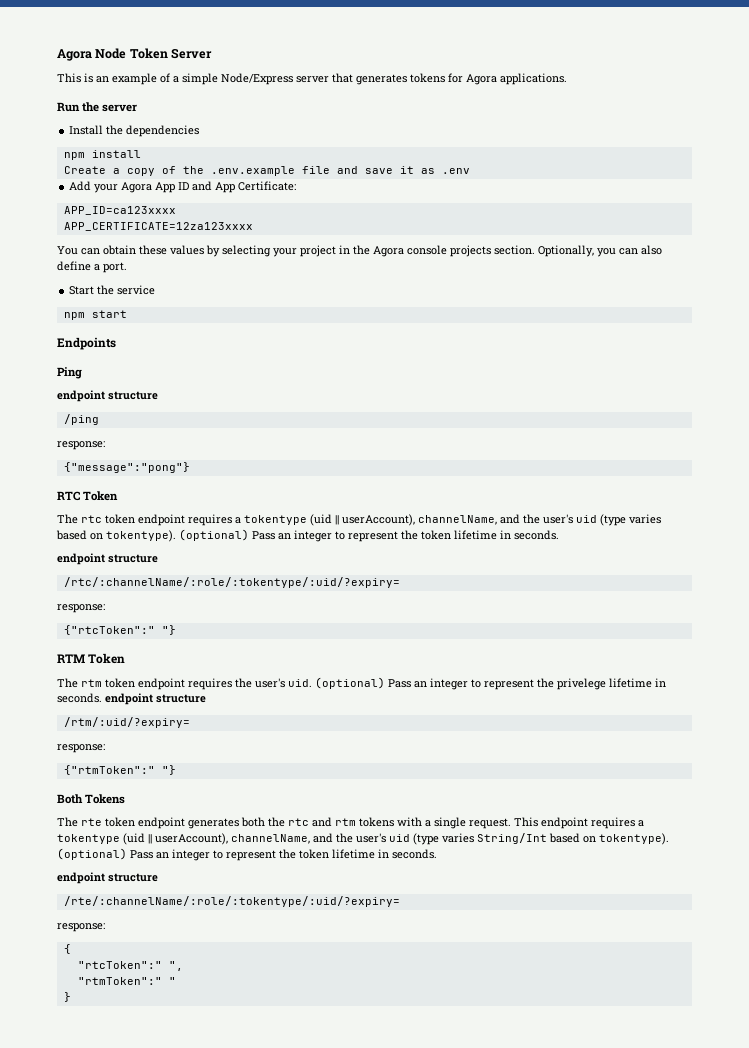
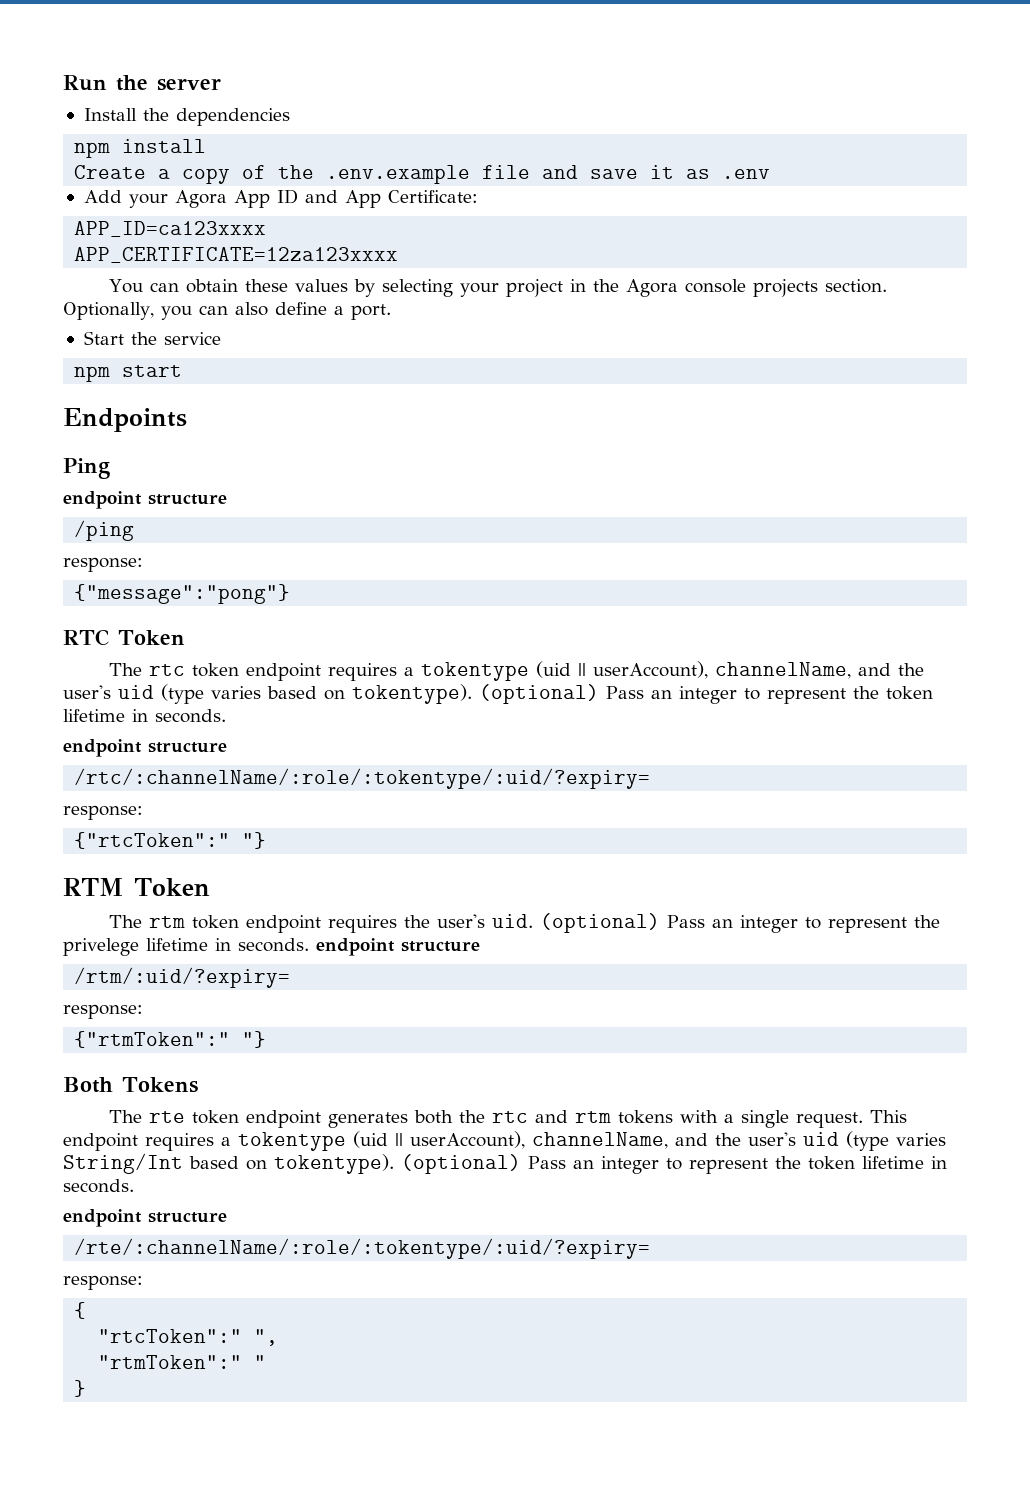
- Agora Node Token Server
- This is an example of a simple Node/Express server that generates tokens for Agora applications.

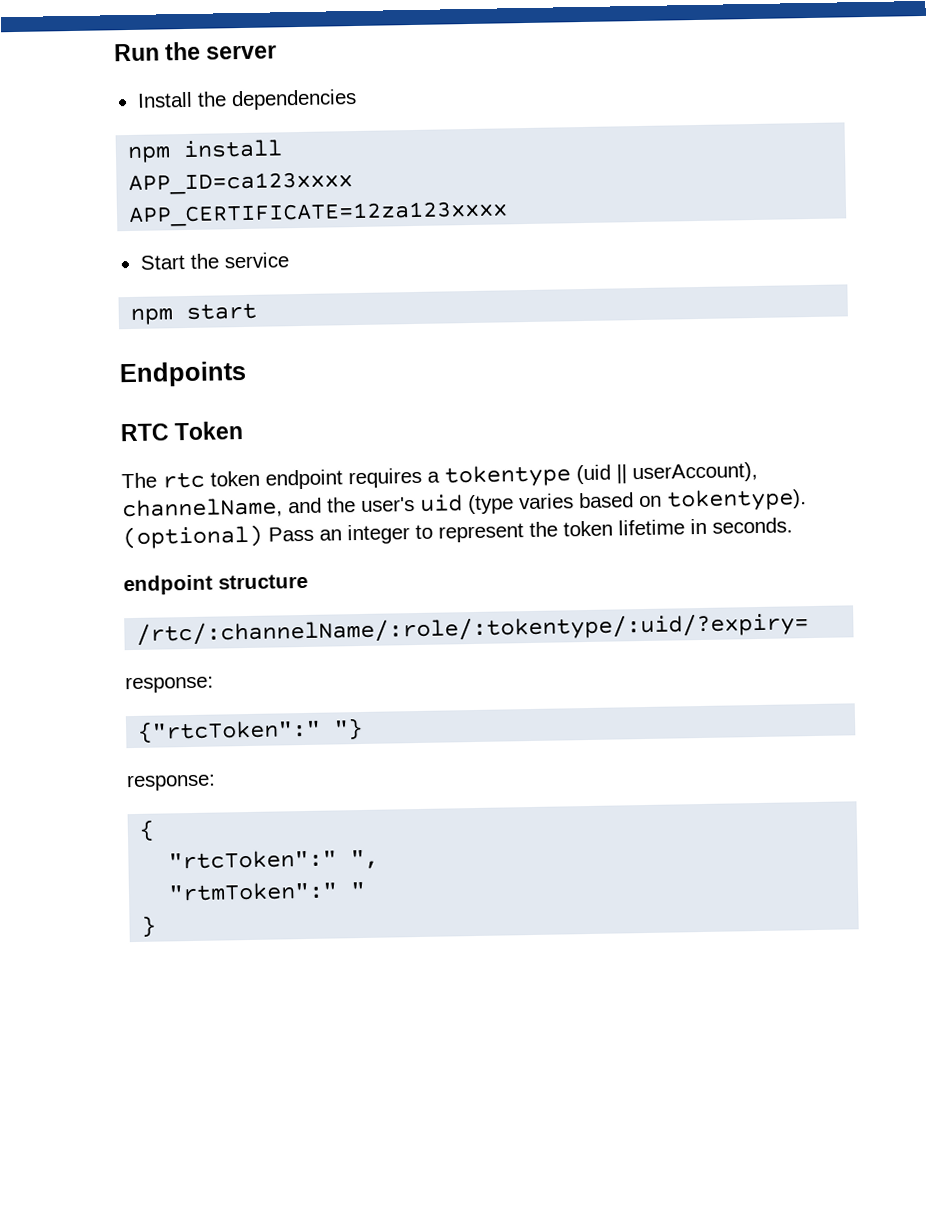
- Create a copy of the .env.example file and save it as .env
- Add your Agora App ID and App Certificate:
  APP_ID=ca123xxxx
  APP_CERTIFICATE=12za123xxxx
- You can obtain these values by selecting your project in the Agora console projects section. Optionally, you can also define a port.
- Ping
- endpoint structure
- /ping
- response:
- {"message":"pong"}
- RTM Token
- The rtm token endpoint requires the user's uid. (optional) Pass an integer to represent the privelege lifetime in seconds. endpoint structure
- /rtm/:uid/?expiry=
- response:
- {"rtmToken":" "}
- Both Tokens
- The rte token endpoint generates both the rtc and rtm tokens with a single request. This endpoint requires a tokentype (uid || userAccount), channelName, and the user's uid (type varies String/Int based on tokentype). (optional) Pass an integer to represent the token lifetime in seconds.
- endpoint structure
- /rte/:channelName/:role/:tokentype/:uid/?expiry=

